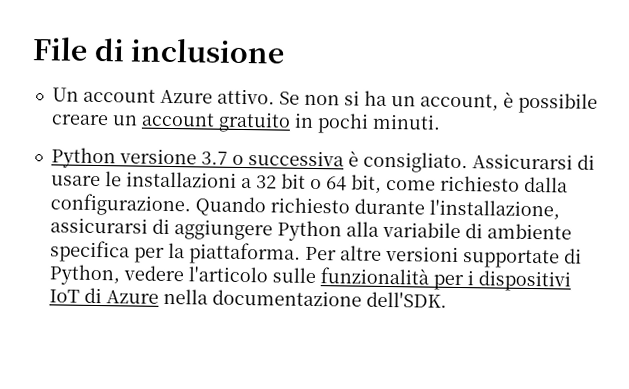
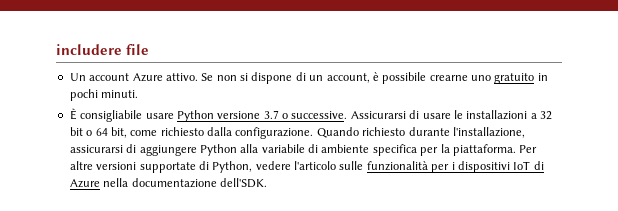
- File di inclusione
+ includere file
- Se non si ha un account, è possibile creare un account gratuito in pochi minuti.
+ Se non si dispone di un account, è possibile crearne uno gratuito in pochi minuti.
- Python versione 3.7 o successiva è consigliato.
+ È consigliabile usare Python versione 3.7 o successive.

